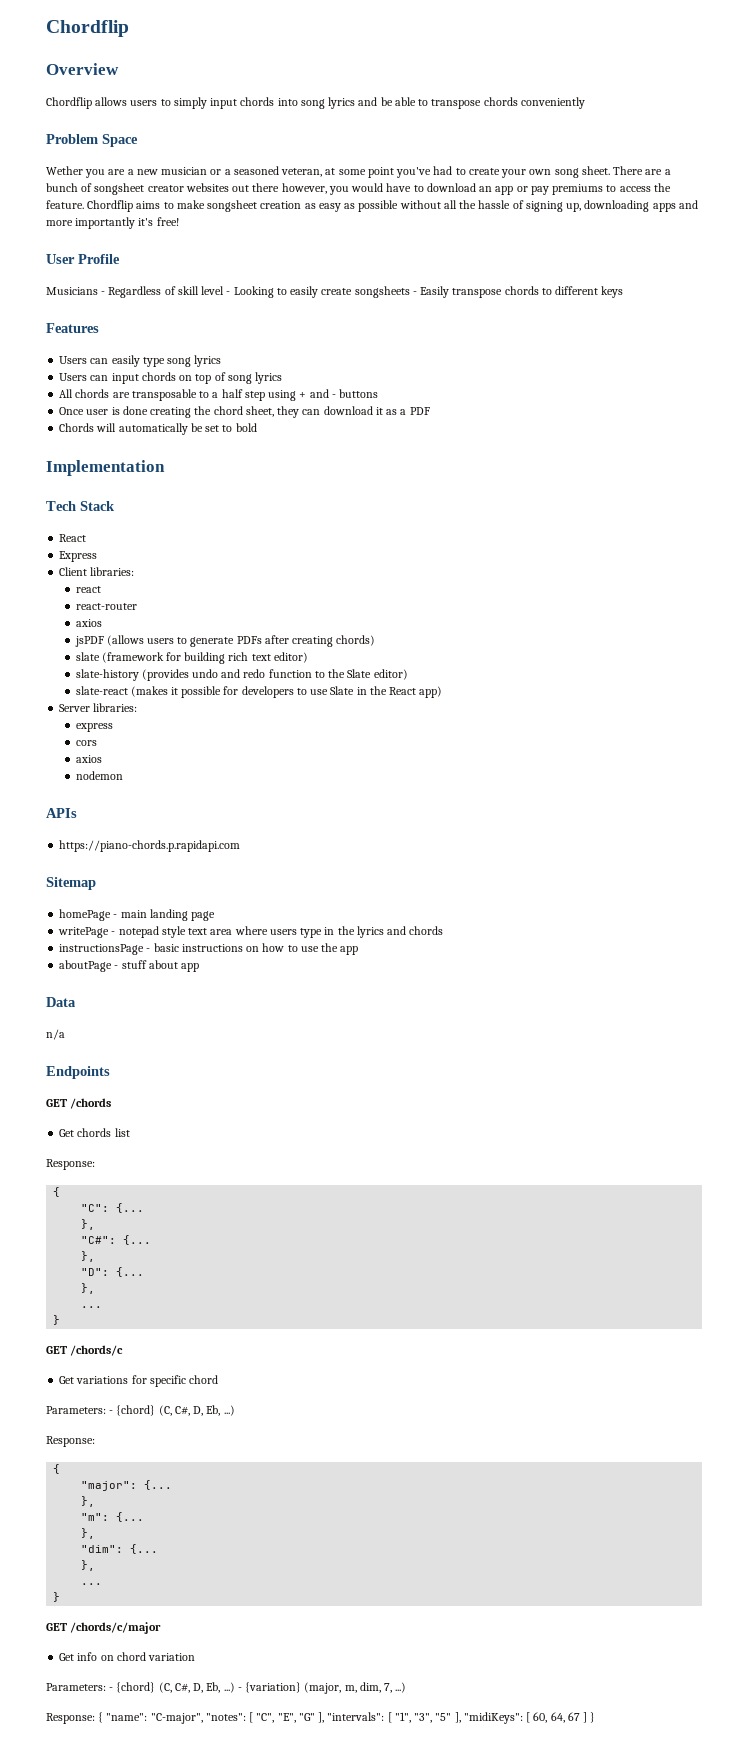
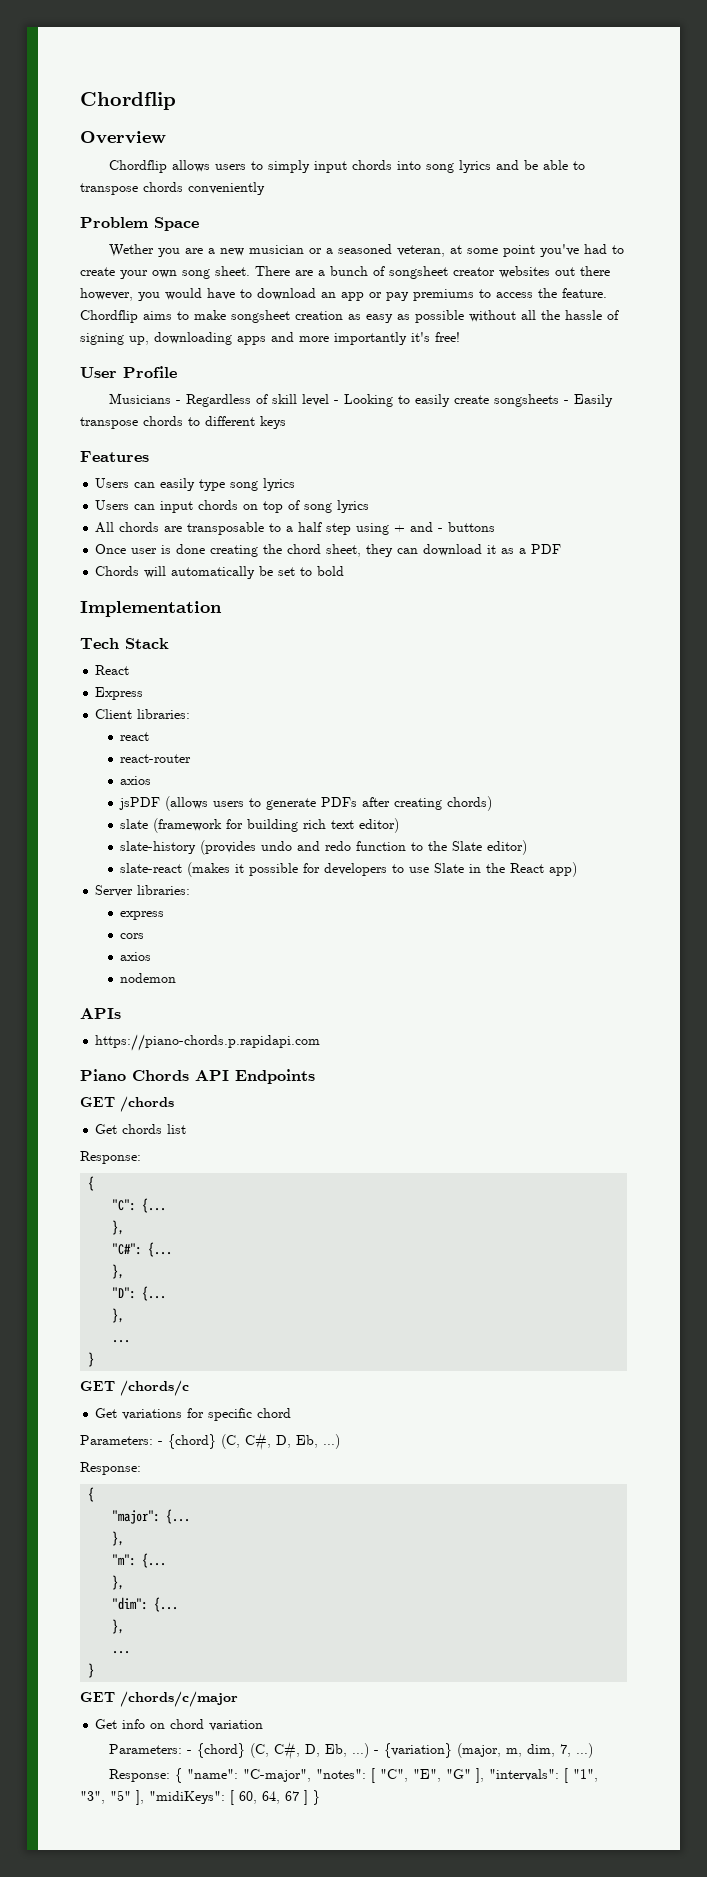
- Sitemap
- homePage - main landing page
- writePage - notepad style text area where users type in the lyrics and chords
- instructionsPage - basic instructions on how to use the app
- aboutPage - stuff about app
- Data
- n/a
- Endpoints
+ Piano Chords API Endpoints

